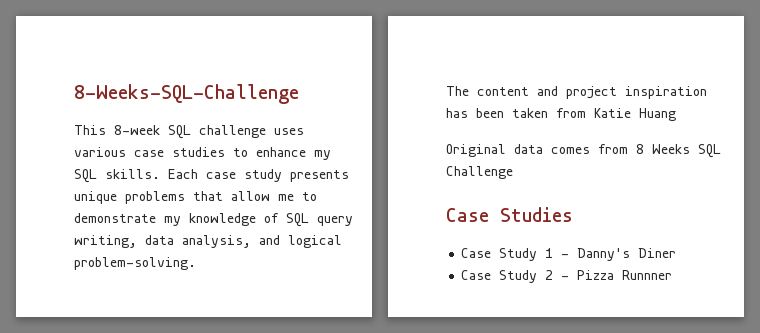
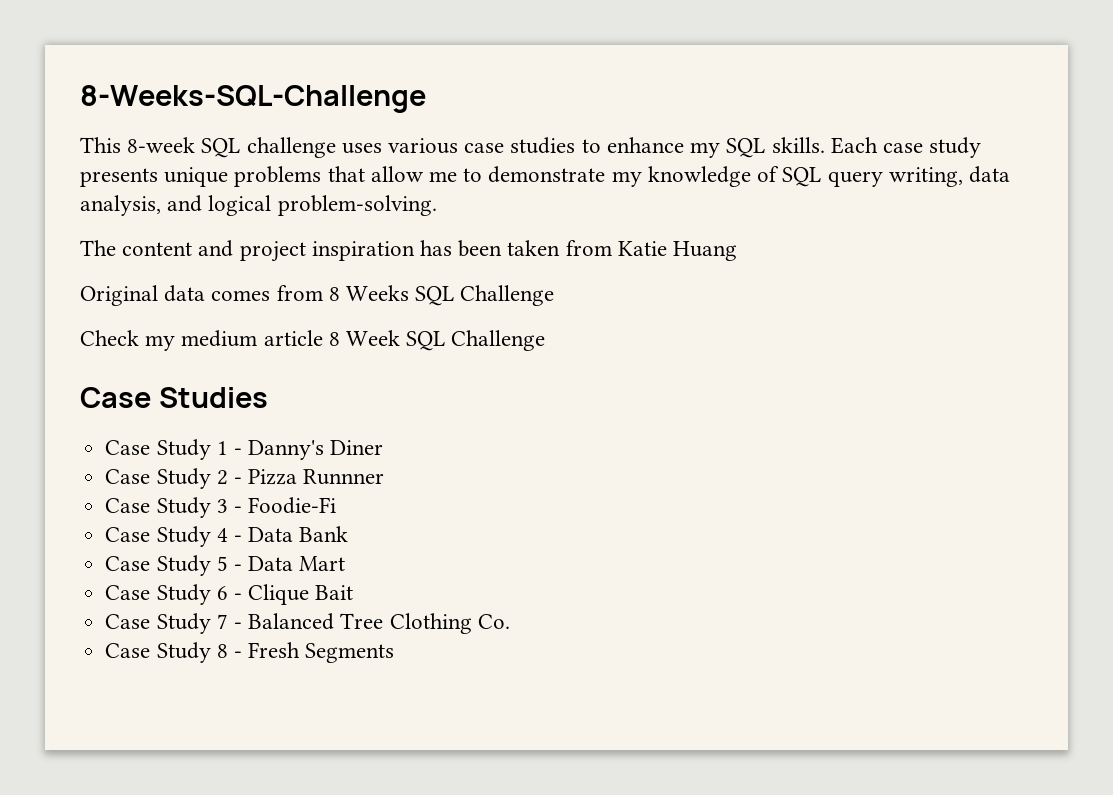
+ Check my medium article 8 Week SQL Challenge
+ Case Study 3 - Foodie-Fi
+ Case Study 4 - Data Bank
+ Case Study 5 - Data Mart
+ Case Study 6 - Clique Bait
+ Case Study 7 - Balanced Tree Clothing Co.
+ Case Study 8 - Fresh Segments

